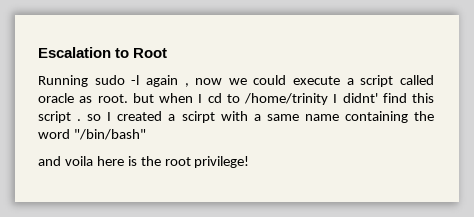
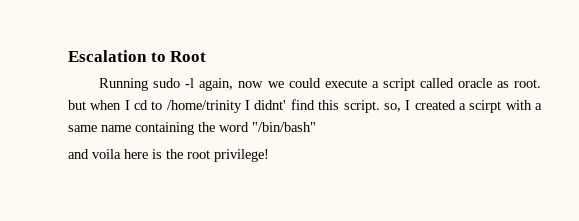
- Running sudo -l again , now we could execute a script called oracle as root. but when I cd to /home/trinity I didnt' find this script . so I created a scirpt with a same name containing the word "/bin/bash"
+ Running sudo -l again, now we could execute a script called oracle as root. but when I cd to /home/trinity I didnt' find this script. so, I created a scirpt with a same name containing the word "/bin/bash"

